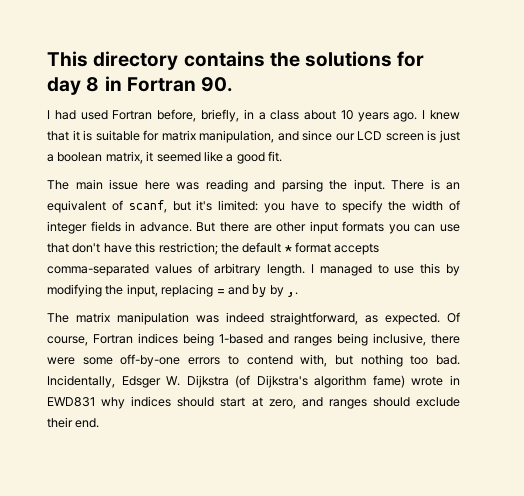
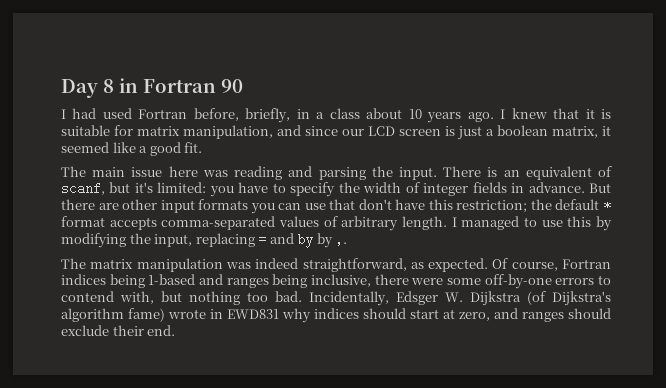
- This directory contains the solutions for day 8 in Fortran 90.
+ Day 8 in Fortran 90

